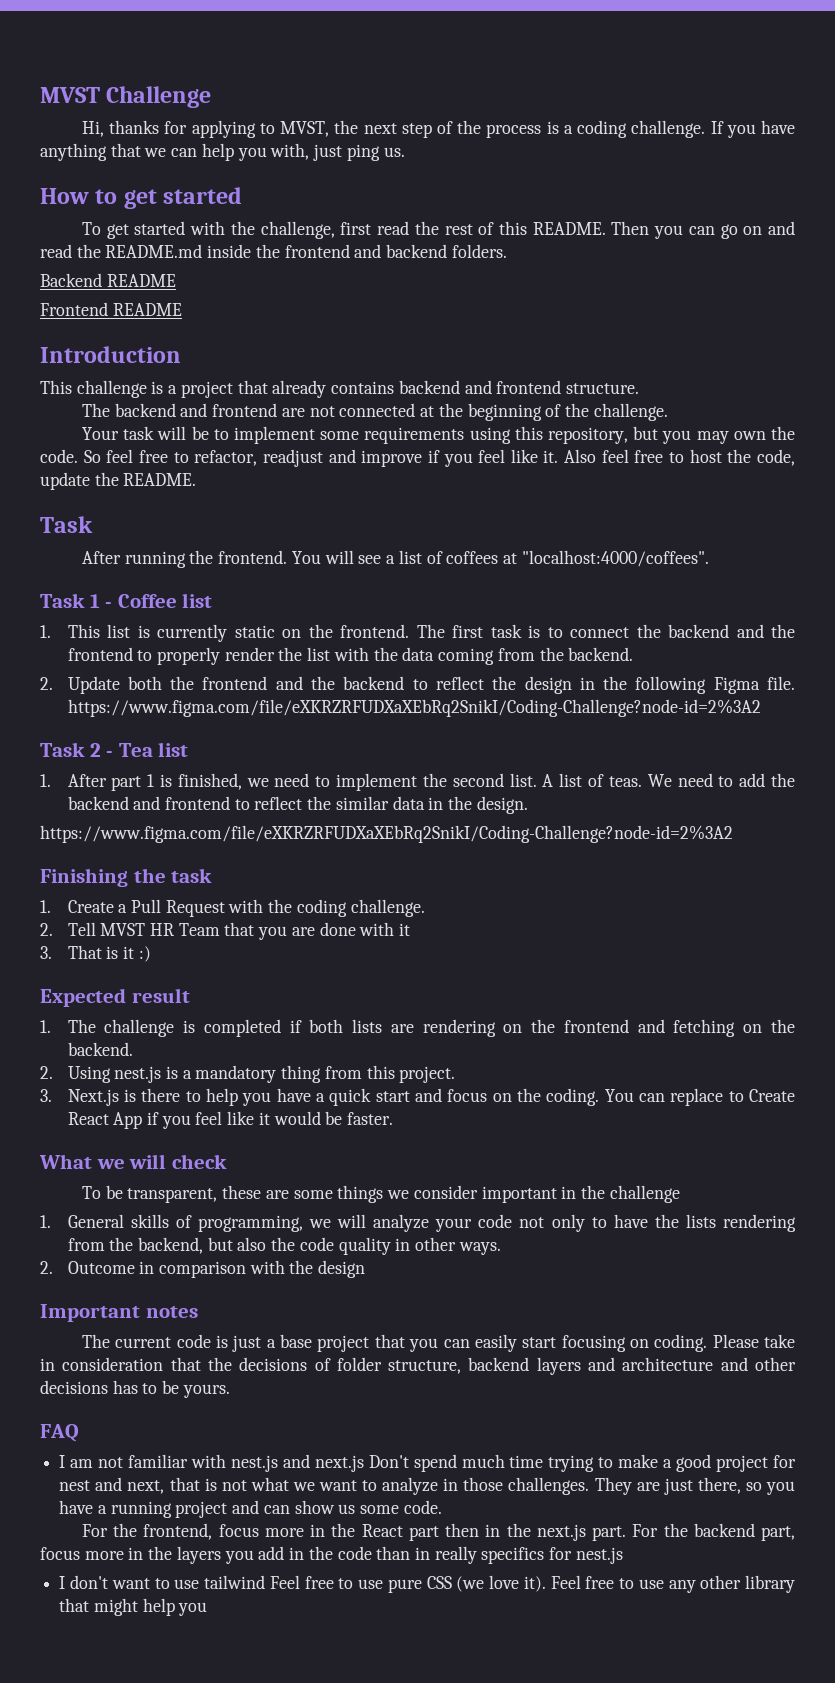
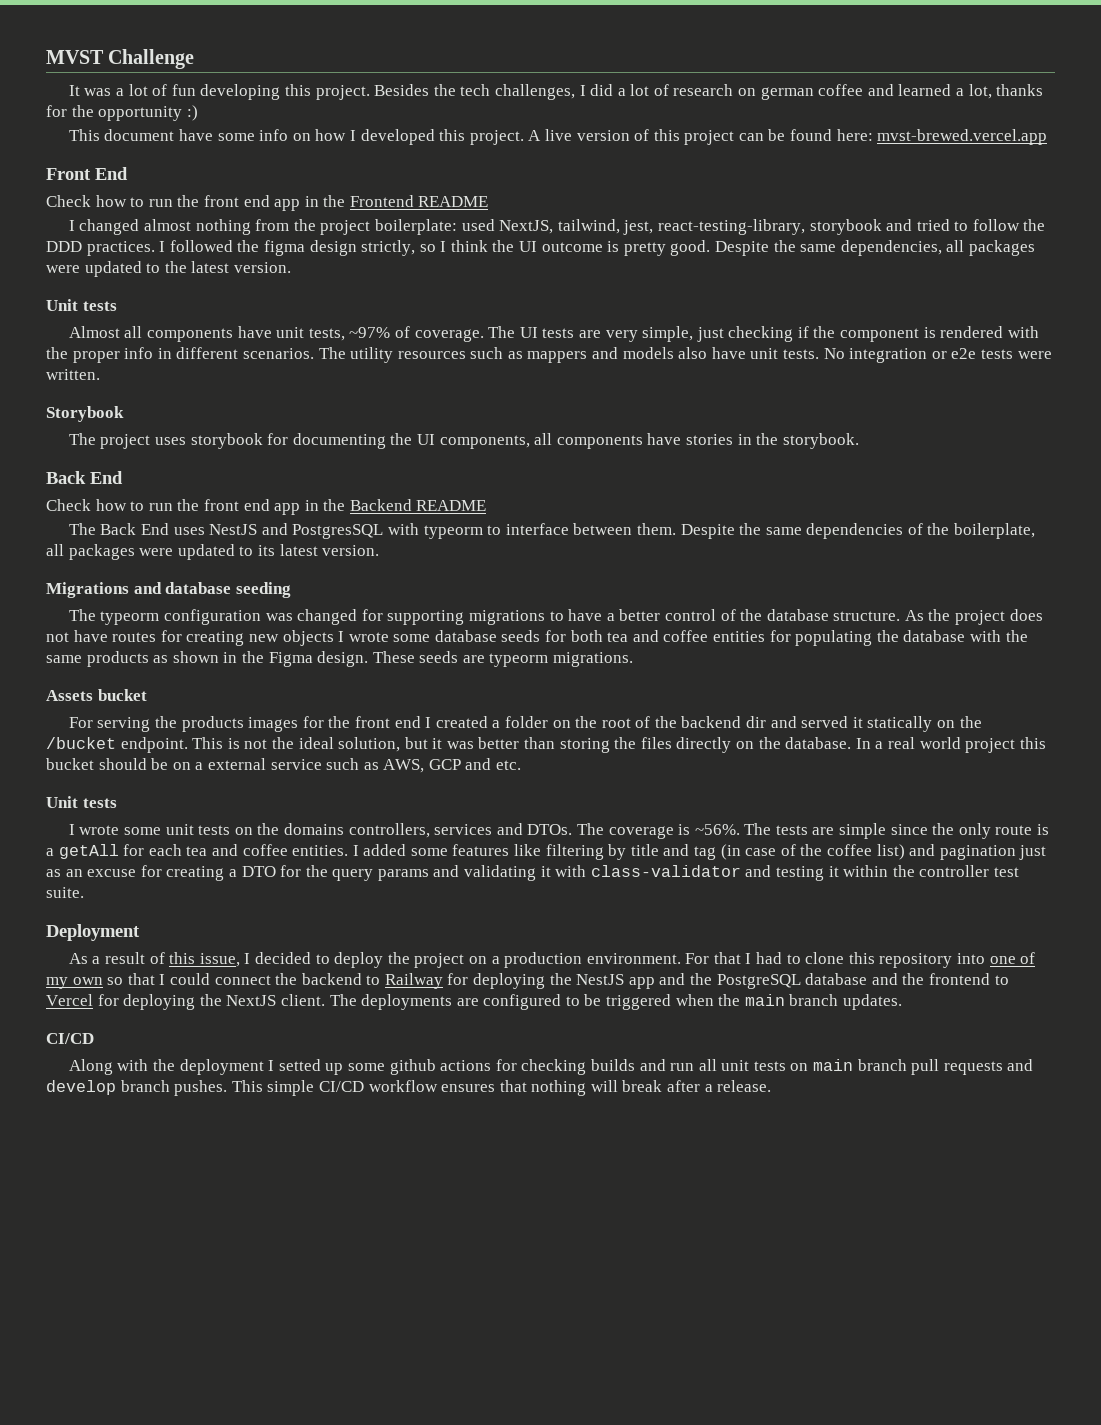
- Hi, thanks for applying to MVST, the next step of the process is a coding challenge. If you have anything that we can help you with, just ping us.
- How to get started
- To get started with the challenge, first read the rest of this README. Then you can go on and read the README.md inside the frontend and backend folders.
- Backend README
- Frontend README
- Introduction
- This challenge is a project that already contains backend and frontend structure.
- The backend and frontend are not connected at the beginning of the challenge.
- Your task will be to implement some requirements using this repository, but you may own the code. So feel free to refactor, readjust and improve if you feel like it. Also feel free to host the code, update the README.
- Task
- After running the frontend. You will see a list of coffees at "localhost:4000/coffees".
- Task 1 - Coffee list
- 1. This list is currently static on the frontend. The first task is to connect the backend and the frontend to properly render the list with the data coming from the backend.
- 2. Update both the frontend and the backend to reflect the design in the following Figma file. https://www.figma.com/file/eXKRZRFUDXaXEbRq2SnikI/Coding-Challenge?node-id=2%3A2
- Task 2 - Tea list
- 1. After part 1 is finished, we need to implement the second list. A list of teas. We need to add the backend and frontend to reflect the similar data in the design.
- https://www.figma.com/file/eXKRZRFUDXaXEbRq2SnikI/Coding-Challenge?node-id=2%3A2
- Finishing the task
- 1. Create a Pull Request with the coding challenge.
- 2. Tell MVST HR Team that you are done with it
- 3. That is it :)
- Expected result
- 1. The challenge is completed if both lists are rendering on the frontend and fetching on the backend.
- 2. Using nest.js is a mandatory thing from this project.
- 3. Next.js is there to help you have a quick start and focus on the coding. You can replace to Create React App if you feel like it would be faster.
- What we will check
- To be transparent, these are some things we consider important in the challenge
- 1. General skills of programming, we will analyze your code not only to have the lists rendering from the backend, but also the code quality in other ways.
- 2. Outcome in comparison with the design
- Important notes
- The current code is just a base project that you can easily start focusing on coding. Please take in consideration that the decisions of folder structure, backend layers and architecture and other decisions has to be yours.
- FAQ
- I am not familiar with nest.js and next.js Don't spend much time trying to make a good project for nest and next, that is not what we want to analyze in those challenges. They are just there, so you have a running project and can show us some code.
- For the frontend, focus more in the React part then in the next.js part. For the backend part, focus more in the layers you add in the code than in really specifics for nest.js
- I don't want to use tailwind Feel free to use pure CSS (we love it). Feel free to use any other library that might help you
+ It was a lot of fun developing this project. Besides the tech challenges, I did a lot of research on german coffee and learned a lot, thanks for the opportunity :)
+ This document have some info on how I developed this project. A live version of this project can be found here: mvst-brewed.vercel.app
+ Front End
+ Check how to run the front end app in the Frontend README
+ I changed almost nothing from the project boilerplate: used NextJS, tailwind, jest, react-testing-library, storybook and tried to follow the DDD practices. I followed the figma design strictly, so I think the UI outcome is pretty good. Despite the same dependencies, all packages were updated to the latest version.
+ Unit tests
+ Almost all components have unit tests, ~97% of coverage. The UI tests are very simple, just checking if the component is rendered with the proper info in different scenarios. The utility resources such as mappers and models also have unit tests. No integration or e2e tests were written.
+ Storybook
+ The project uses storybook for documenting the UI components, all components have stories in the storybook.
+ Back End
+ Check how to run the front end app in the Backend README
+ The Back End uses NestJS and PostgresSQL with typeorm to interface between them. Despite the same dependencies of the boilerplate, all packages were updated to its latest version.
+ Migrations and database seeding
+ The typeorm configuration was changed for supporting migrations to have a better control of the database structure. As the project does not have routes for creating new objects I wrote some database seeds for both tea and coffee entities for populating the database with the same products as shown in the Figma design. These seeds are typeorm migrations.
+ Assets bucket
+ For serving the products images for the front end I created a folder on the root of the backend dir and served it statically on the /bucket endpoint. This is not the ideal solution, but it was better than storing the files directly on the database. In a real world project this bucket should be on a external service such as AWS, GCP and etc.
+ Unit tests
+ I wrote some unit tests on the domains controllers, services and DTOs. The coverage is ~56%. The tests are simple since the only route is a getAll for each tea and coffee entities. I added some features like filtering by title and tag (in case of the coffee list) and pagination just as an excuse for creating a DTO for the query params and validating it with class-validator and testing it within the controller test suite.
+ Deployment
+ As a result of this issue, I decided to deploy the project on a production environment. For that I had to clone this repository into one of my own so that I could connect the backend to Railway for deploying the NestJS app and the PostgreSQL database and the frontend to Vercel for deploying the NextJS client. The deployments are configured to be triggered when the main branch updates.
+ CI/CD
+ Along with the deployment I setted up some github actions for checking builds and run all unit tests on main branch pull requests and develop branch pushes. This simple CI/CD workflow ensures that nothing will break after a release.

